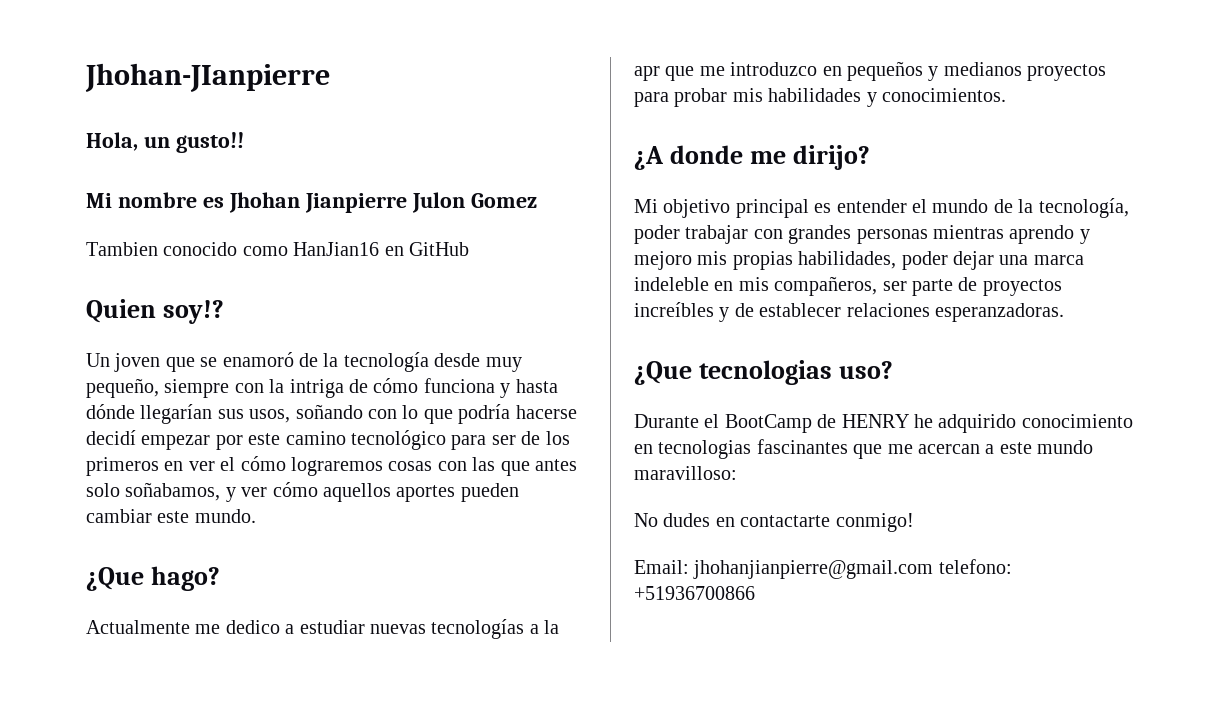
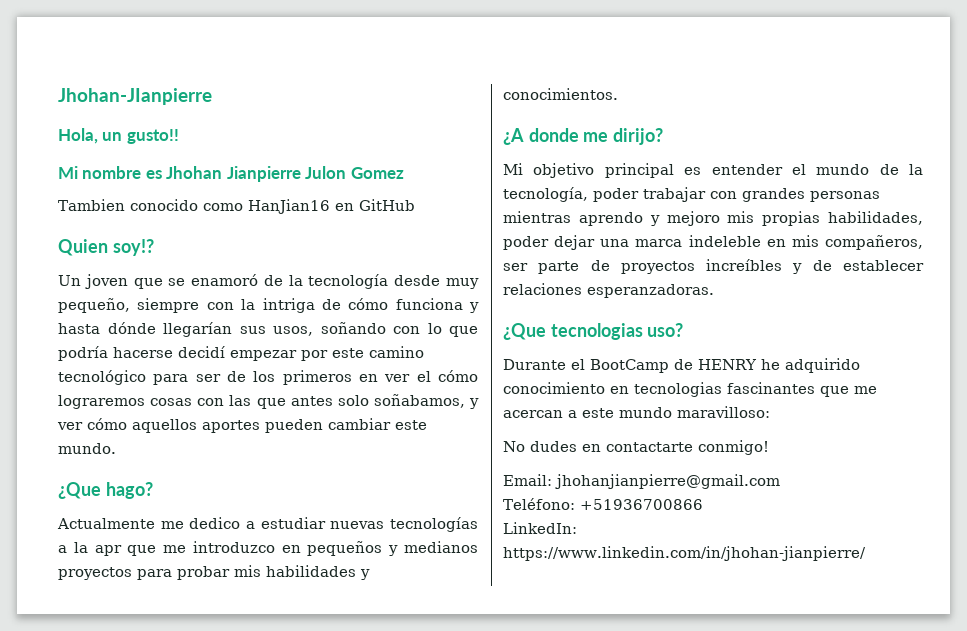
- Email: jhohanjianpierre@gmail.com telefono: +51936700866
+ Email: jhohanjianpierre@gmail.com
+ Teléfono: +51936700866
+ LinkedIn: https://www.linkedin.com/in/jhohan-jianpierre/

